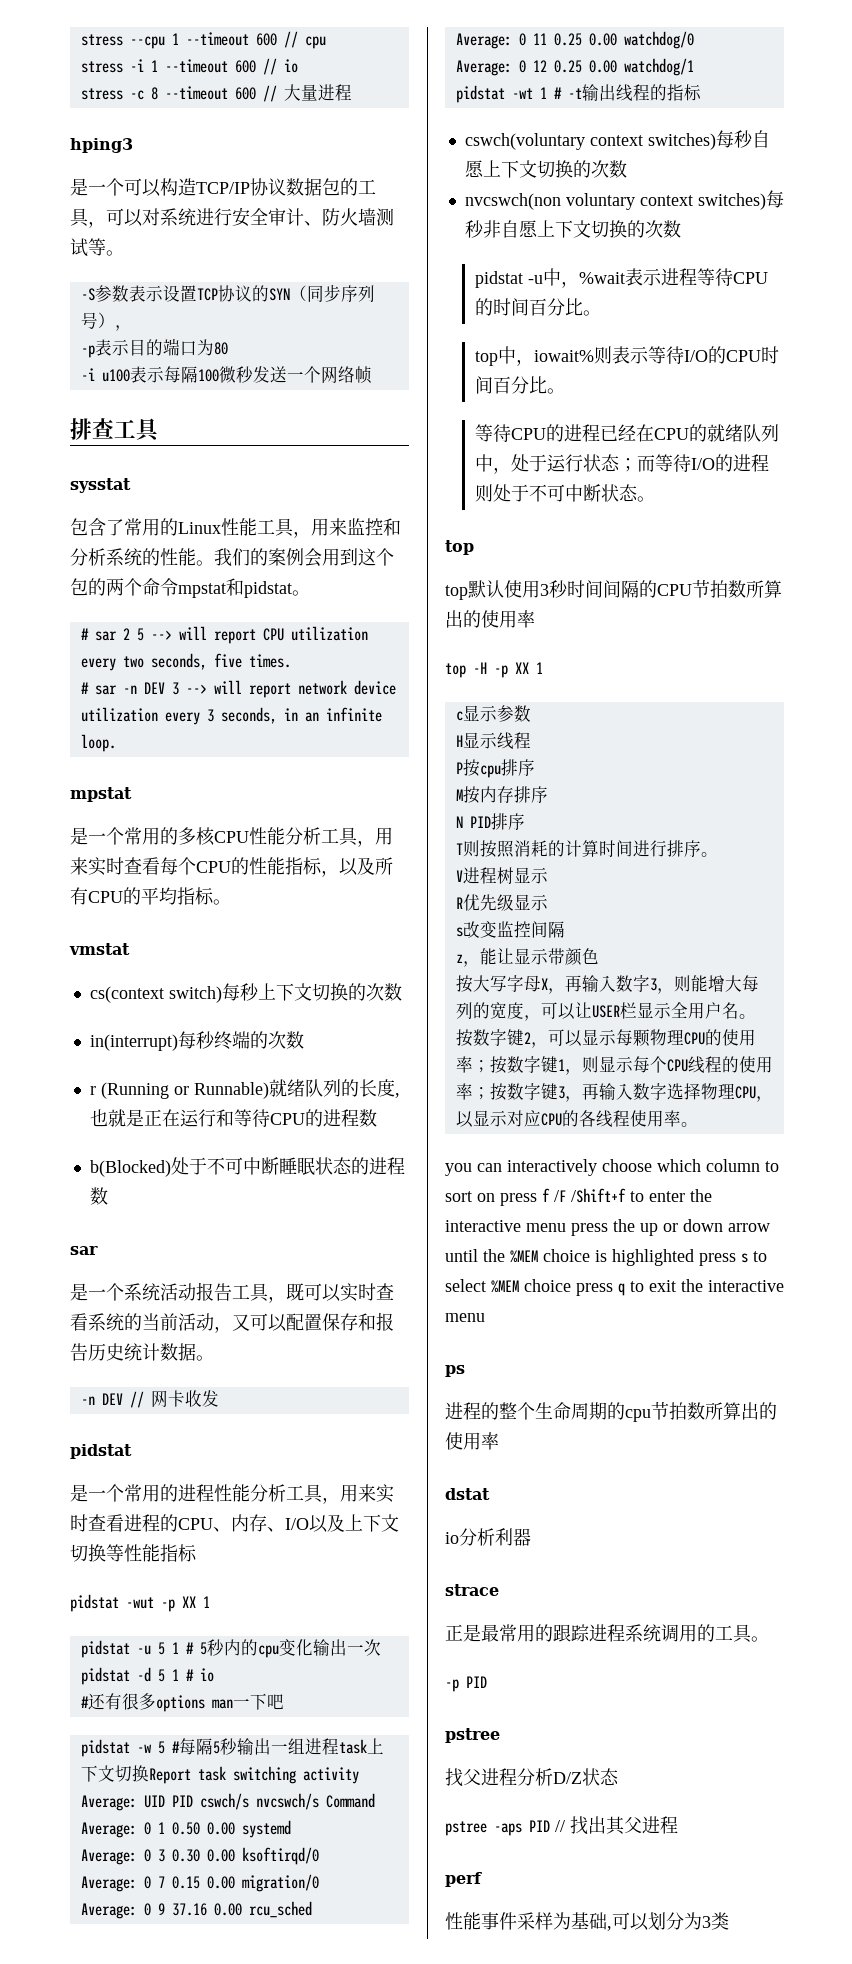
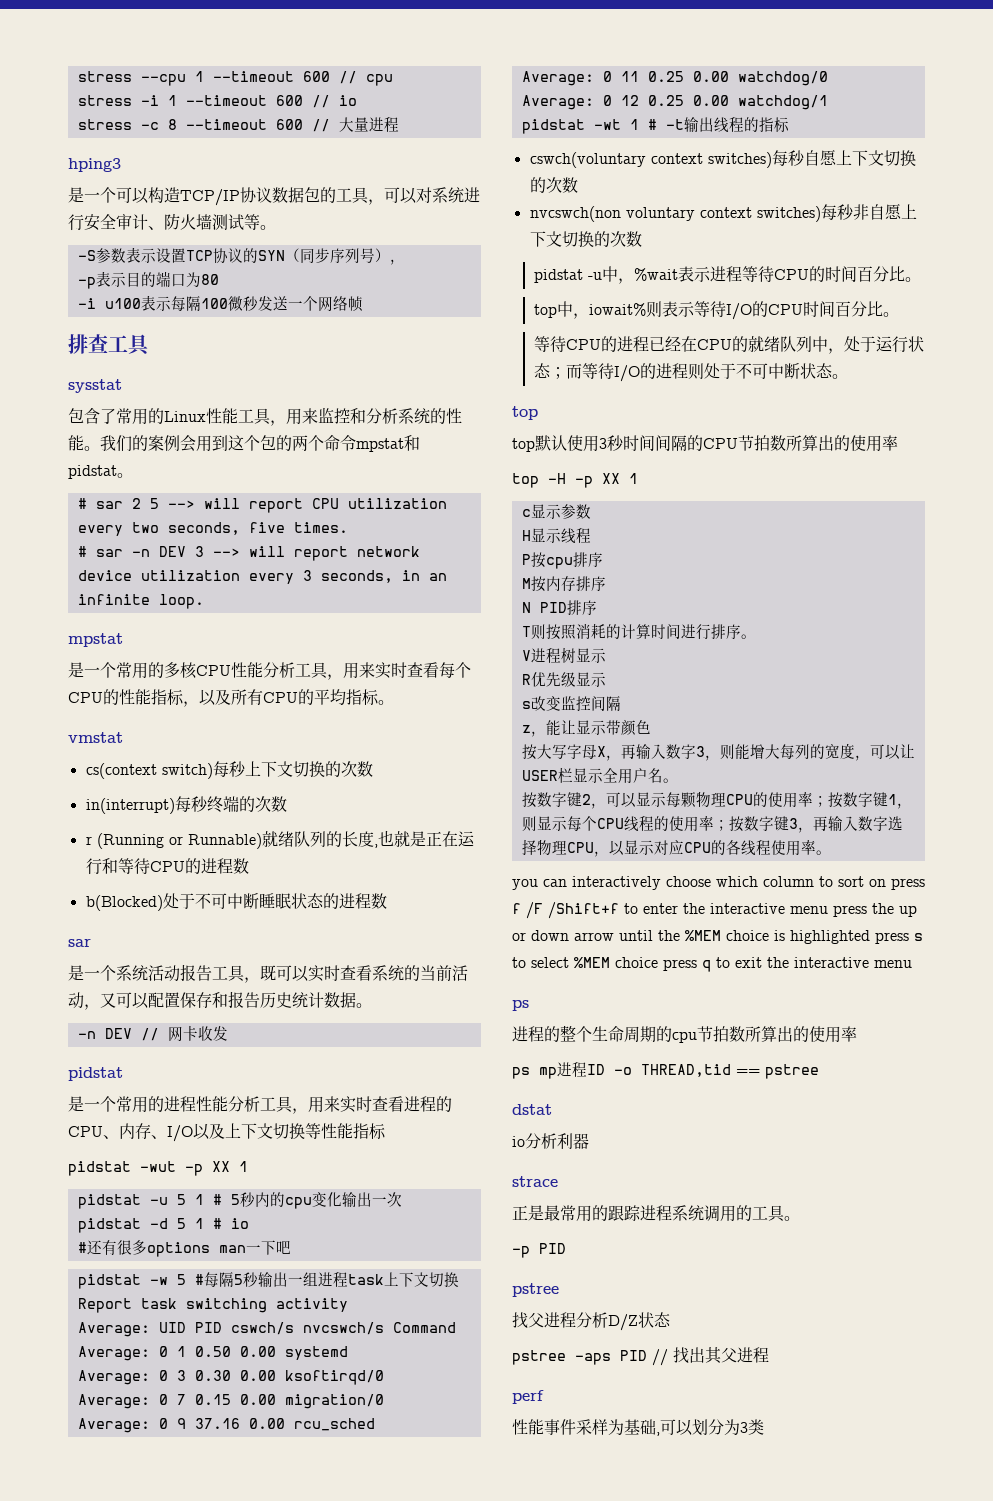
+ ps mp进程ID -o THREAD,tid == pstree

